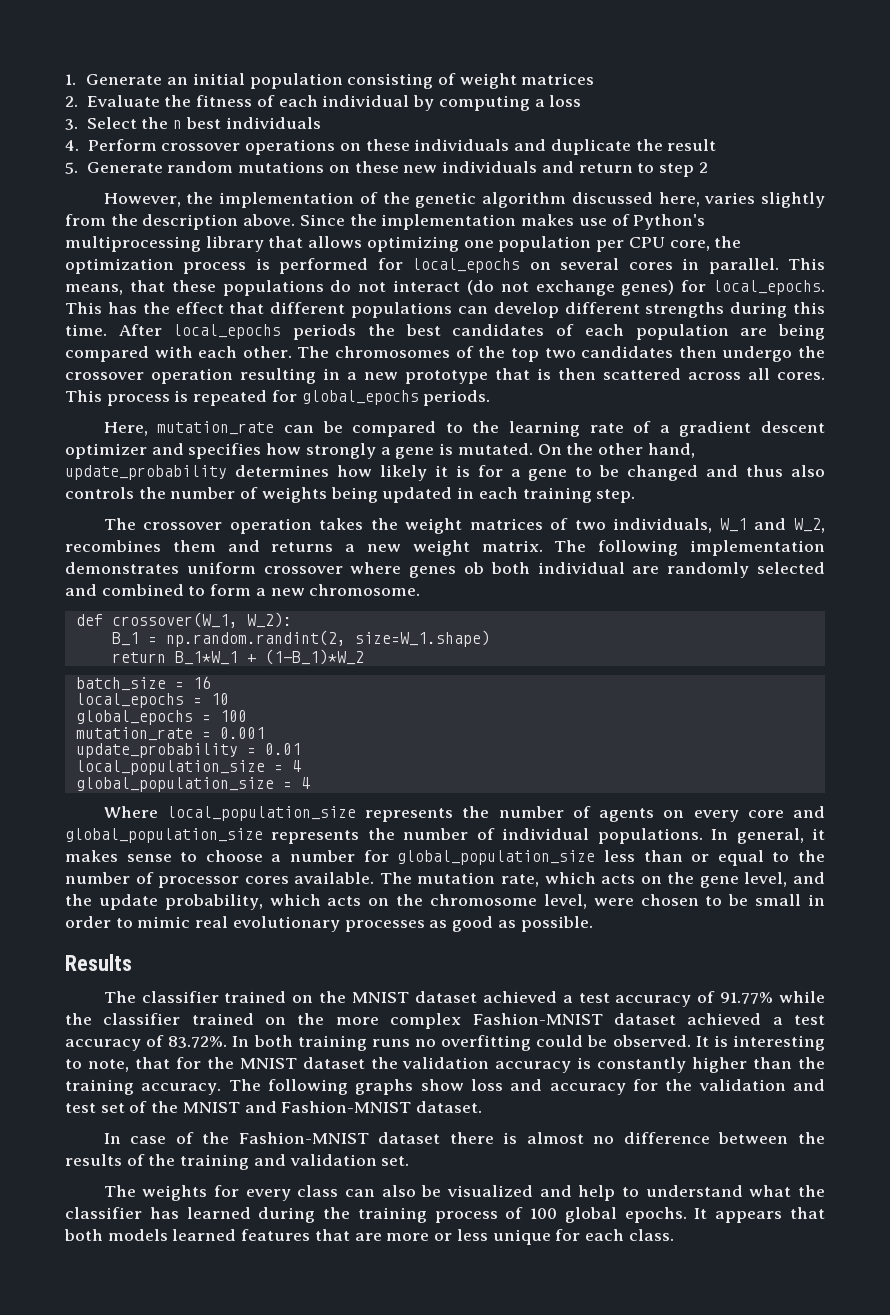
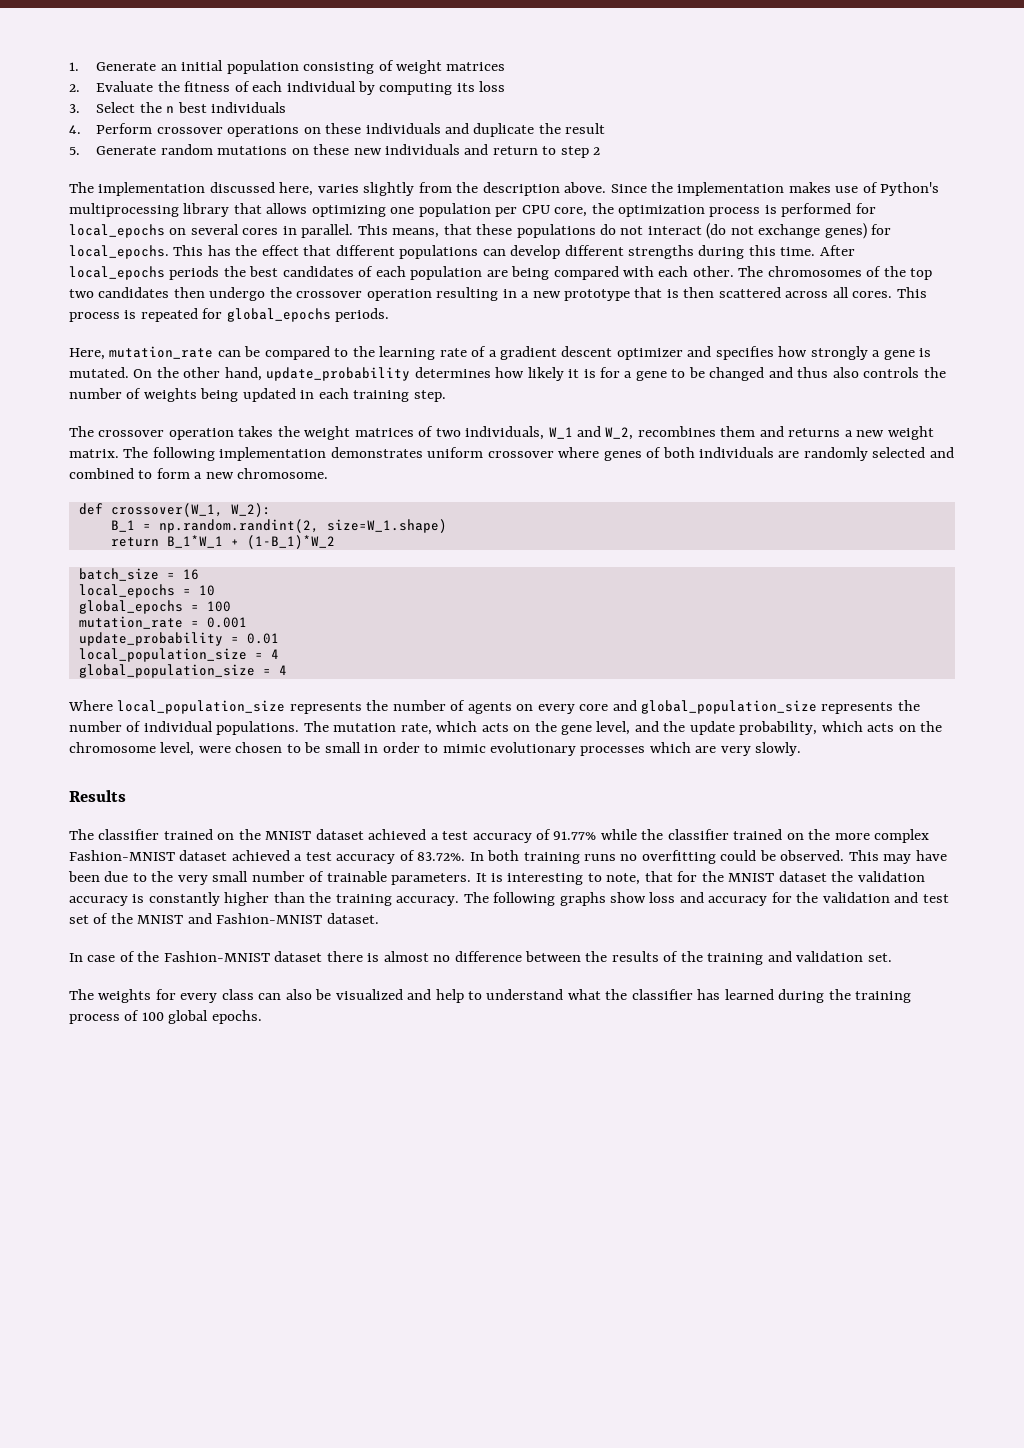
- 2. Evaluate the fitness of each individual by computing a loss
+ 2. Evaluate the fitness of each individual by computing its loss
- However, the implementation of the genetic algorithm discussed here, varies slightly from the description above.
+ The implementation discussed here, varies slightly from the description above.
- The following implementation demonstrates uniform crossover where genes ob both individual are randomly selected and combined to form a new chromosome.
+ The following implementation demonstrates uniform crossover where genes of both individuals are randomly selected and combined to form a new chromosome.
- In general, it makes sense to choose a number for global_population_size less than or equal to the number of processor cores available.
- The mutation rate, which acts on the gene level, and the update probability, which acts on the chromosome level, were chosen to be small in order to mimic real evolutionary processes as good as possible.
+ The mutation rate, which acts on the gene level, and the update probability, which acts on the chromosome level, were chosen to be small in order to mimic evolutionary processes which are very slowly.
+ This may have been due to the very small number of trainable parameters.
- It appears that both models learned features that are more or less unique for each class.

